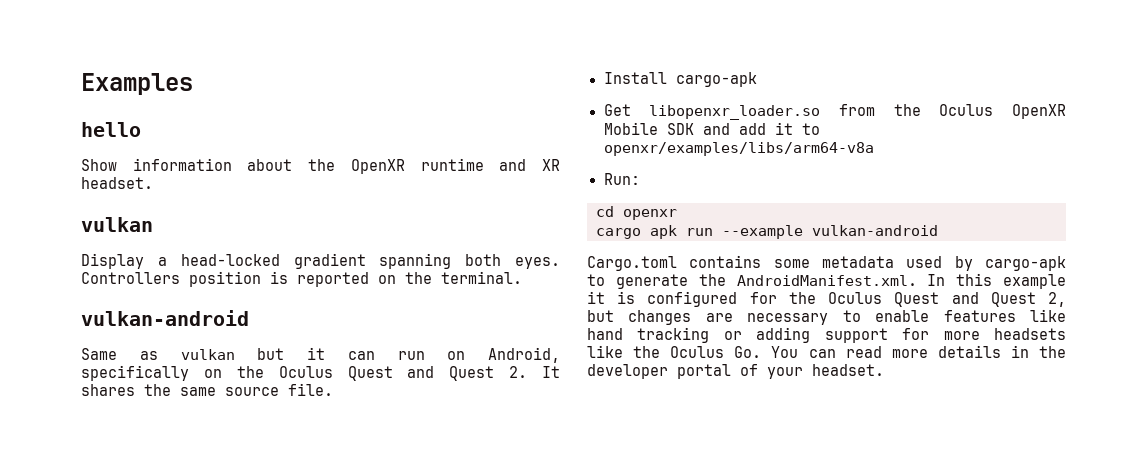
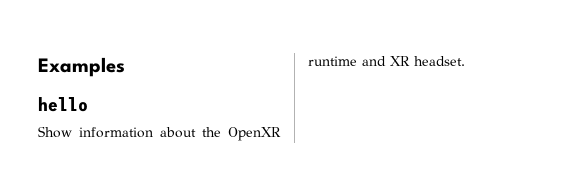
  Show information about the OpenXR runtime and XR headset.
- vulkan
- Display a head-locked gradient spanning both eyes. Controllers position is reported on the terminal.
- vulkan-android
- Same as vulkan but it can run on Android, specifically on the Oculus Quest and Quest 2. It shares the same source file.
- Install cargo-apk
- Get libopenxr_loader.so from the Oculus OpenXR Mobile SDK and add it to openxr/examples/libs/arm64-v8a
- Run:
- cd openxr
- cargo apk run --example vulkan-android
- Cargo.toml contains some metadata used by cargo-apk to generate the AndroidManifest.xml. In this example it is configured for the Oculus Quest and Quest 2, but changes are necessary to enable features like hand tracking or adding support for more headsets like the Oculus Go. You can read more details in the developer portal of your headset.

